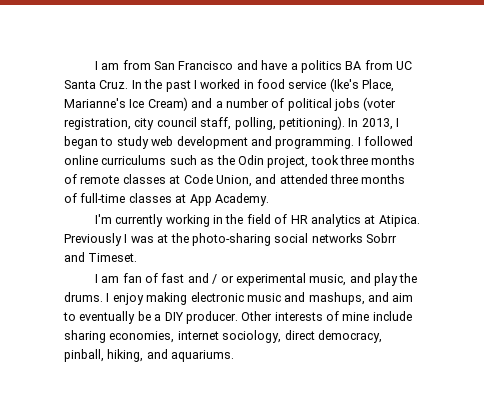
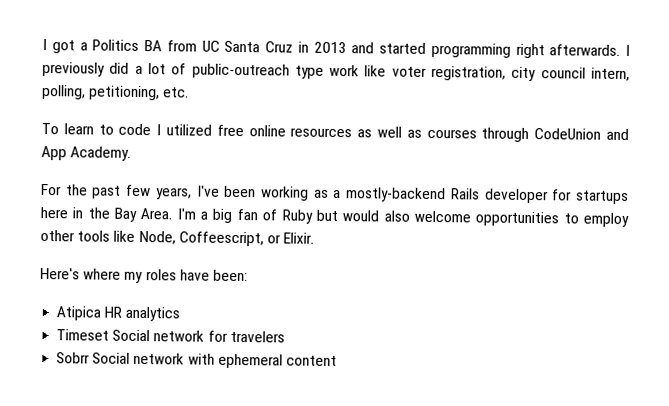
- I am from San Francisco and have a politics BA from UC Santa Cruz. In the past I worked in food service (Ike's Place, Marianne's Ice Cream) and a number of political jobs (voter registration, city council staff, polling, petitioning). In 2013, I began to study web development and programming. I followed online curriculums such as the Odin project, took three months of remote classes at Code Union, and attended three months of full-time classes at App Academy.
- I'm currently working in the field of HR analytics at Atipica. Previously I was at the photo-sharing social networks Sobrr and Timeset.
- I am fan of fast and / or experimental music, and play the drums. I enjoy making electronic music and mashups, and aim to eventually be a DIY producer. Other interests of mine include sharing economies, internet sociology, direct democracy, pinball, hiking, and aquariums.
+ I got a Politics BA from UC Santa Cruz in 2013 and started programming right afterwards. I previously did a lot of public-outreach type work like voter registration, city council intern, polling, petitioning, etc.
+ To learn to code I utilized free online resources as well as courses through CodeUnion and App Academy.
+ For the past few years, I've been working as a mostly-backend Rails developer for startups here in the Bay Area. I'm a big fan of Ruby but would also welcome opportunities to employ other tools like Node, Coffeescript, or Elixir.
+ Here's where my roles have been:
+ Atipica HR analytics
+ Timeset Social network for travelers
+ Sobrr Social network with ephemeral content

